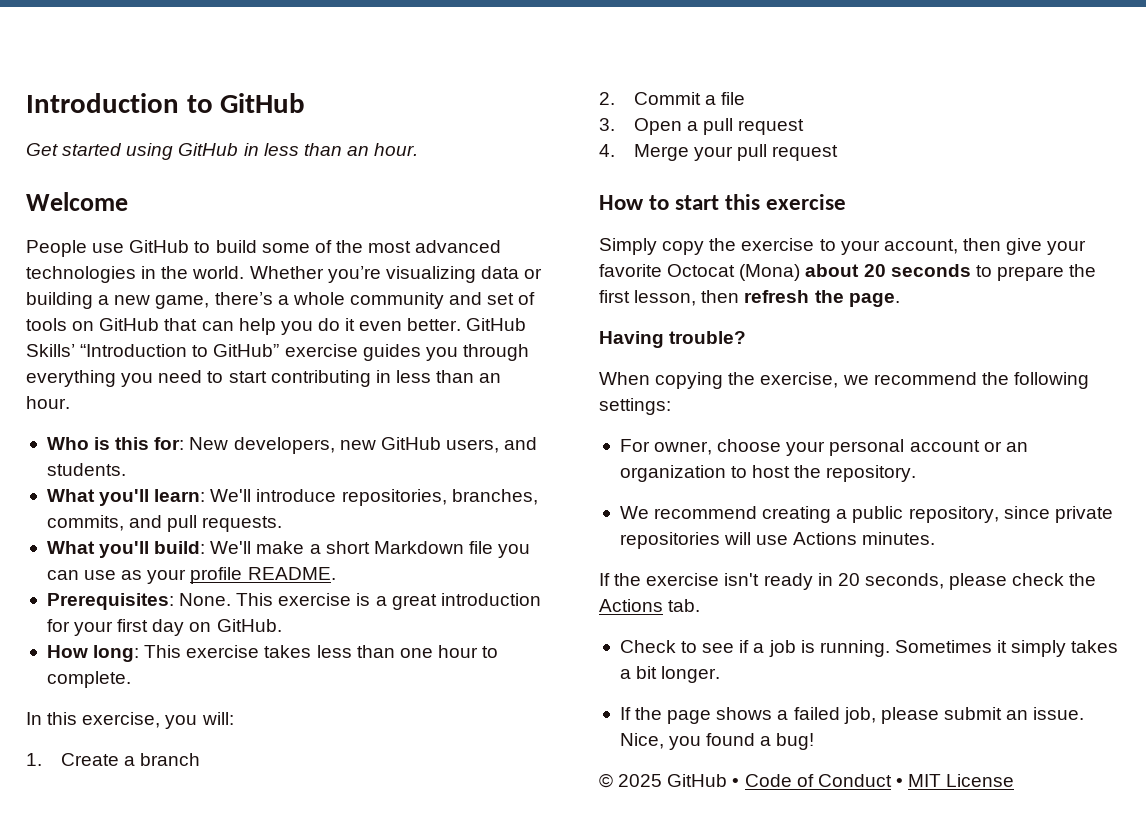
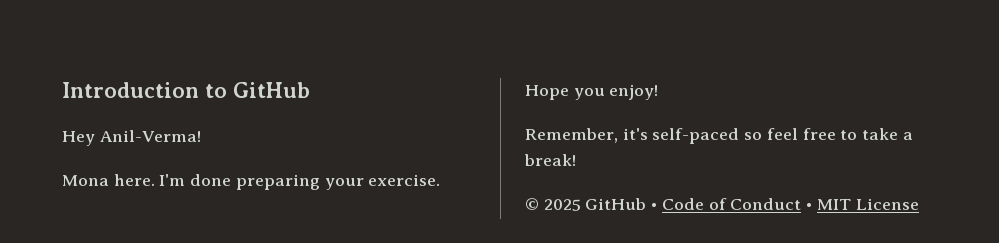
- Get started using GitHub in less than an hour.
- Welcome
- People use GitHub to build some of the most advanced technologies in the world. Whether you’re visualizing data or building a new game, there’s a whole community and set of tools on GitHub that can help you do it even better. GitHub Skills’ “Introduction to GitHub” exercise guides you through everything you need to start contributing in less than an hour.
- Who is this for: New developers, new GitHub users, and students.
- What you'll learn: We'll introduce repositories, branches, commits, and pull requests.
- What you'll build: We'll make a short Markdown file you can use as your profile README.
- Prerequisites: None. This exercise is a great introduction for your first day on GitHub.
- How long: This exercise takes less than one hour to complete.
- In this exercise, you will:
- 1. Create a branch
- 2. Commit a file
- 3. Open a pull request
- 4. Merge your pull request
- How to start this exercise
- Simply copy the exercise to your account, then give your favorite Octocat (Mona) about 20 seconds to prepare the first lesson, then refresh the page.
- Having trouble?
- When copying the exercise, we recommend the following settings:
- For owner, choose your personal account or an organization to host the repository.
- We recommend creating a public repository, since private repositories will use Actions minutes.
- If the exercise isn't ready in 20 seconds, please check the Actions tab.
- Check to see if a job is running. Sometimes it simply takes a bit longer.
- If the page shows a failed job, please submit an issue. Nice, you found a bug!
+ Hey Anil-Verma!
+ Mona here. I'm done preparing your exercise. Hope you enjoy!
+ Remember, it's self-paced so feel free to take a break!

